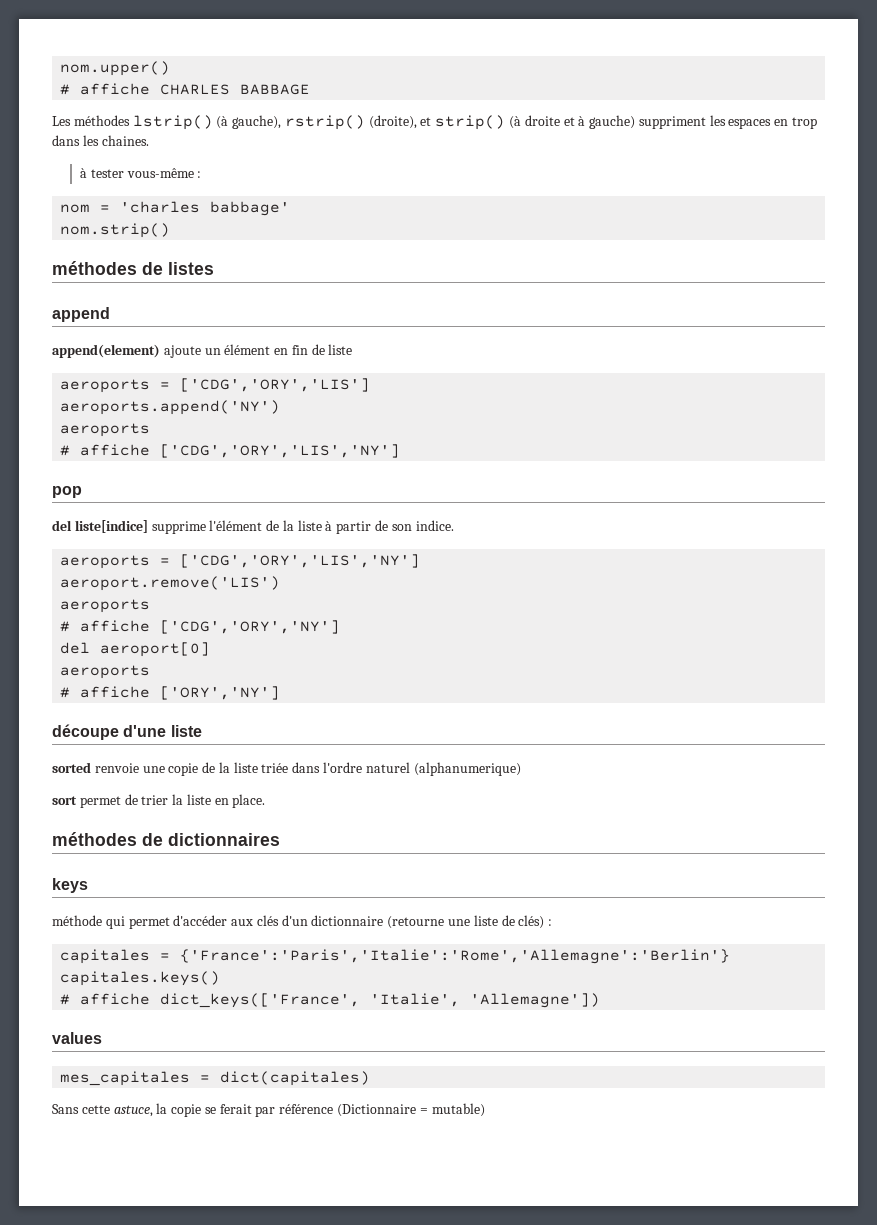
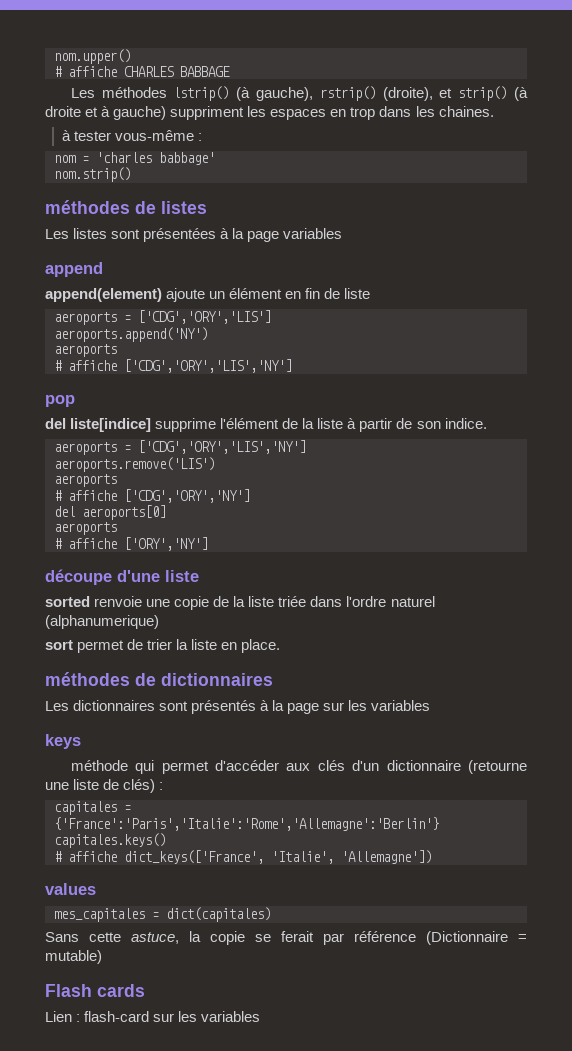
+ Les listes sont présentées à la page variables
- aeroport.remove('LIS')
+ aeroports.remove('LIS')
- del aeroport[0]
+ del aeroports[0]
+ Les dictionnaires sont présentés à la page sur les variables
+ Flash cards
+ Lien : flash-card sur les variables

